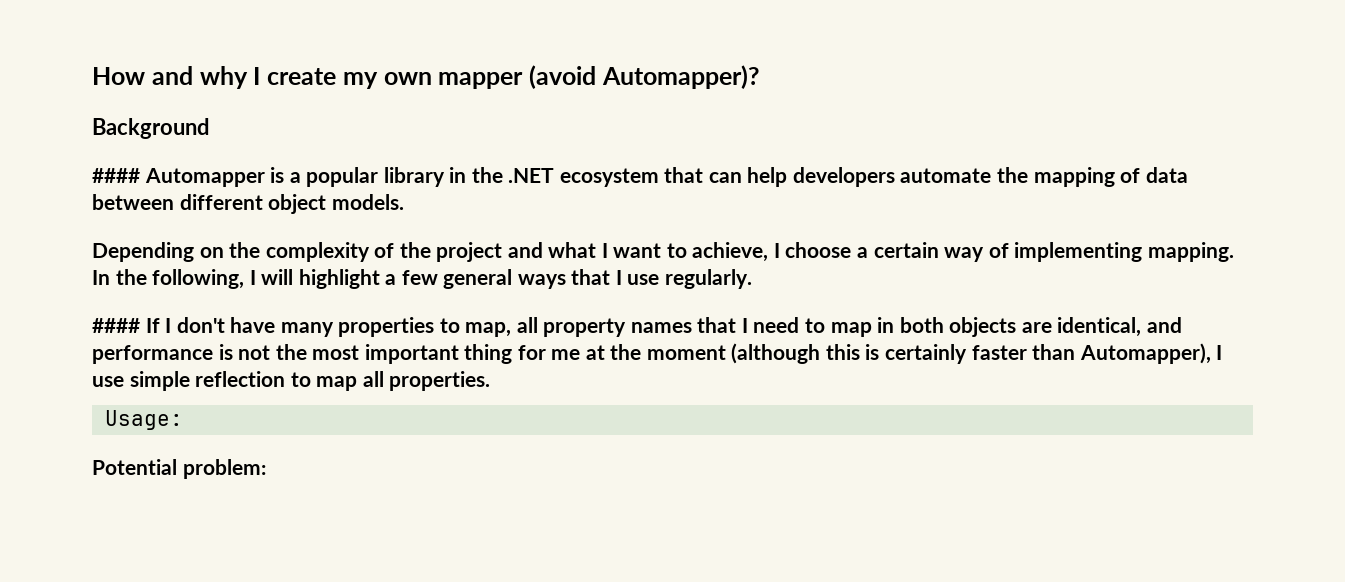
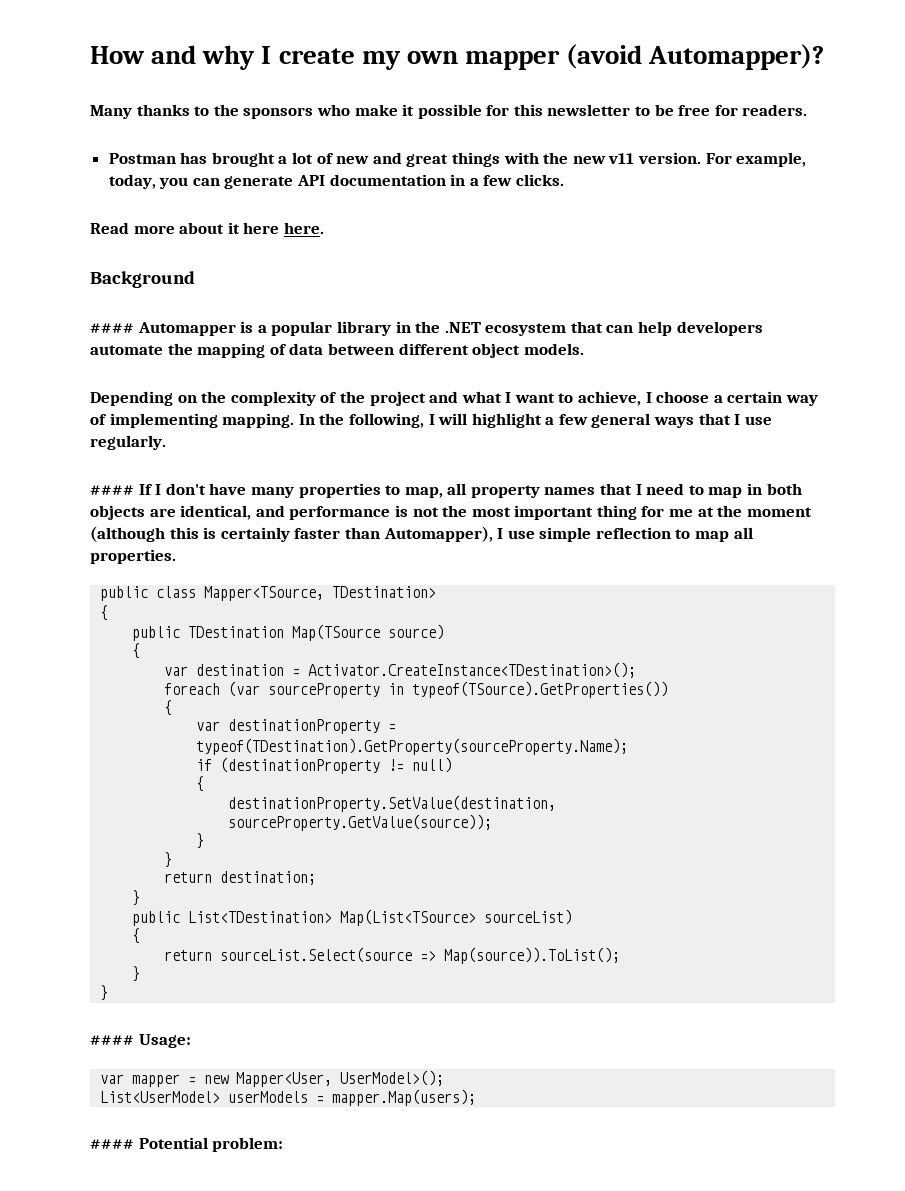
+ Many thanks to the sponsors who make it possible for this newsletter to be free for readers.
+ Postman has brought a lot of new and great things with the new v11 version. For example, today, you can generate API documentation in a few clicks.
+ Read more about it here here.
- Usage:
- Potential problem:
+ public class Mapper<TSource, TDestination>
+ {
+ public TDestination Map(TSource source)
+ {
+ var destination = Activator.CreateInstance<TDestination>();
+ foreach (var sourceProperty in typeof(TSource).GetProperties())
+ {
+ var destinationProperty = typeof(TDestination).GetProperty(sourceProperty.Name);
+ if (destinationProperty != null)
+ {
+ destinationProperty.SetValue(destination, sourceProperty.GetValue(source));
+ }
+ }
+ return destination;
+ }
+ public List<TDestination> Map(List<TSource> sourceList)
+ {
+ return sourceList.Select(source => Map(source)).ToList();
+ }
+ }
+ #### Usage:
+ var mapper = new Mapper<User, UserModel>();
+ List<UserModel> userModels = mapper.Map(users);
+ #### Potential problem:

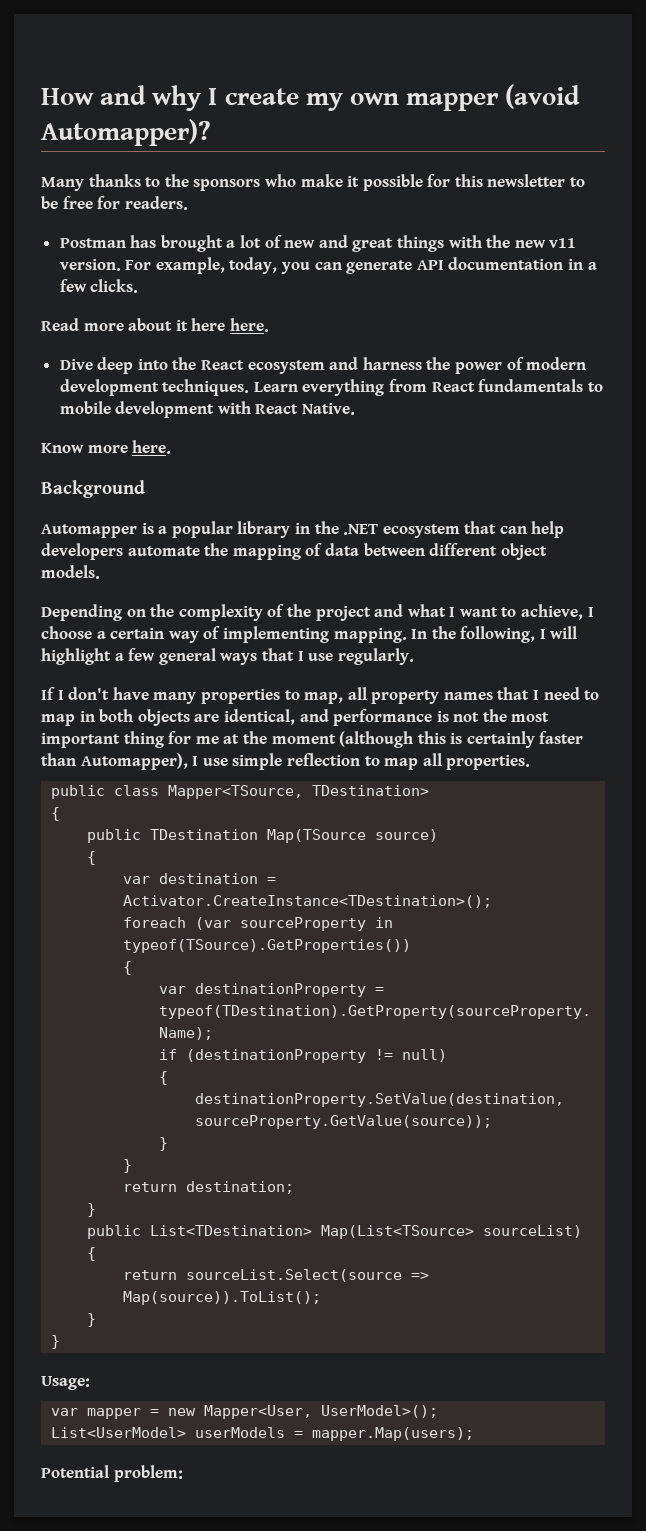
+ Dive deep into the React ecosystem and harness the power of modern development techniques. Learn everything from React fundamentals to mobile development with React Native.
+ Know more here.
- #### Automapper is a popular library in the .NET ecosystem that can help developers automate the mapping of data between different object models.
+ Automapper is a popular library in the .NET ecosystem that can help developers automate the mapping of data between different object models.
- #### If I don't have many properties to map, all property names that I need to map in both objects are identical, and performance is not the most important thing for me at the moment (although this is certainly faster than Automapper), I use simple reflection to map all properties.
+ If I don't have many properties to map, all property names that I need to map in both objects are identical, and performance is not the most important thing for me at the moment (although this is certainly faster than Automapper), I use simple reflection to map all properties.
- #### Usage:
+ Usage:
- #### Potential problem:
+ Potential problem:

